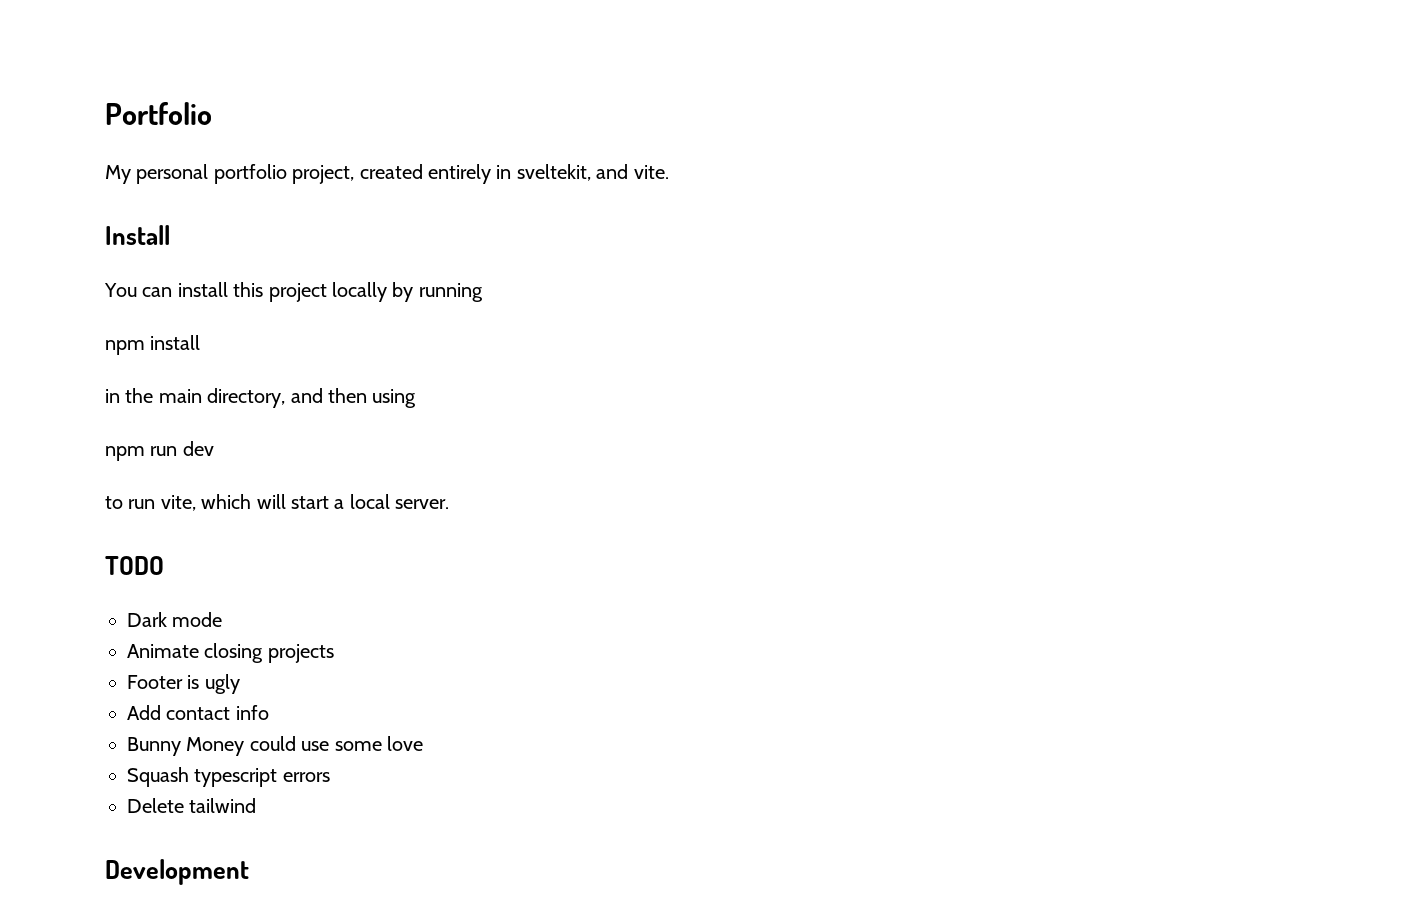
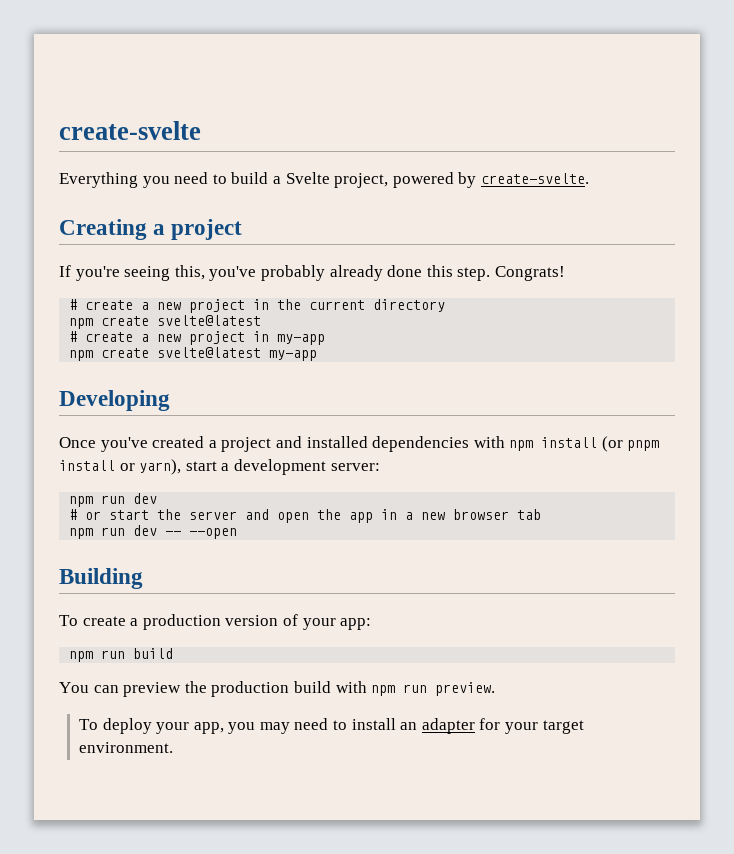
- Portfolio
- My personal portfolio project, created entirely in sveltekit, and vite.
- Install
- You can install this project locally by running
- npm install
- in the main directory, and then using
+ create-svelte
+ Everything you need to build a Svelte project, powered by create-svelte.
+ Creating a project
+ If you're seeing this, you've probably already done this step. Congrats!
+ # create a new project in the current directory
+ npm create svelte@latest
+ # create a new project in my-app
+ npm create svelte@latest my-app
+ Developing
+ Once you've created a project and installed dependencies with npm install (or pnpm install or yarn), start a development server:
  npm run dev
- to run vite, which will start a local server.
- TODO
- Dark mode
- Animate closing projects
- Footer is ugly
- Add contact info
- Bunny Money could use some love
- Squash typescript errors
- Delete tailwind
- Development
+ # or start the server and open the app in a new browser tab
+ npm run dev -- --open
+ Building
+ To create a production version of your app:
+ npm run build
+ You can preview the production build with npm run preview.
+ To deploy your app, you may need to install an adapter for your target environment.

